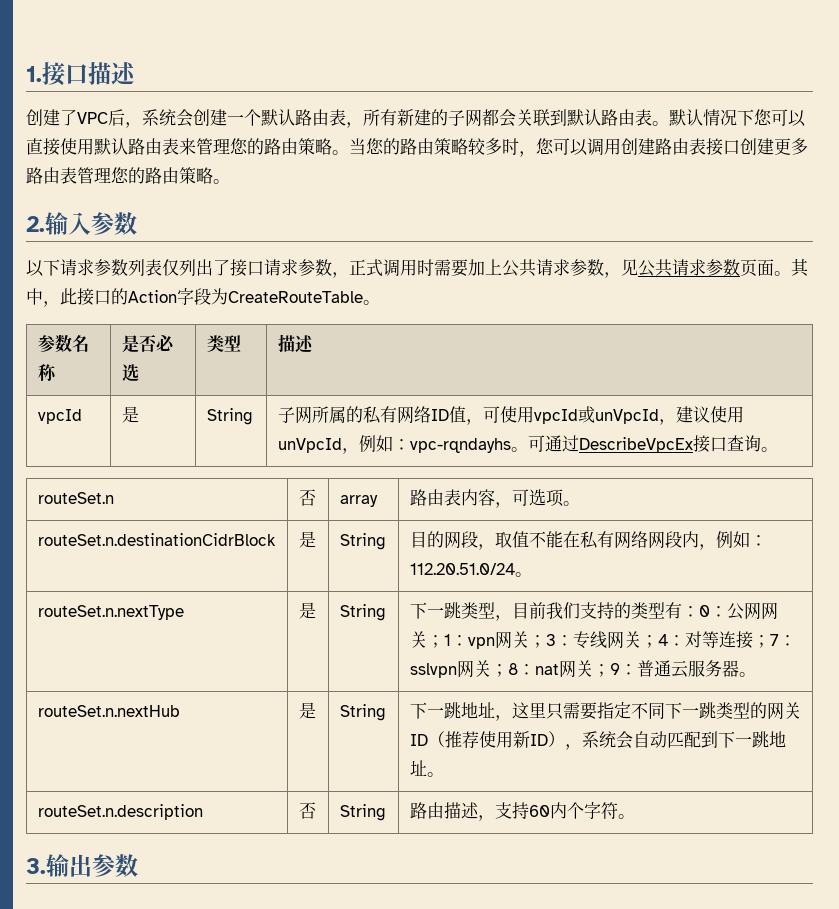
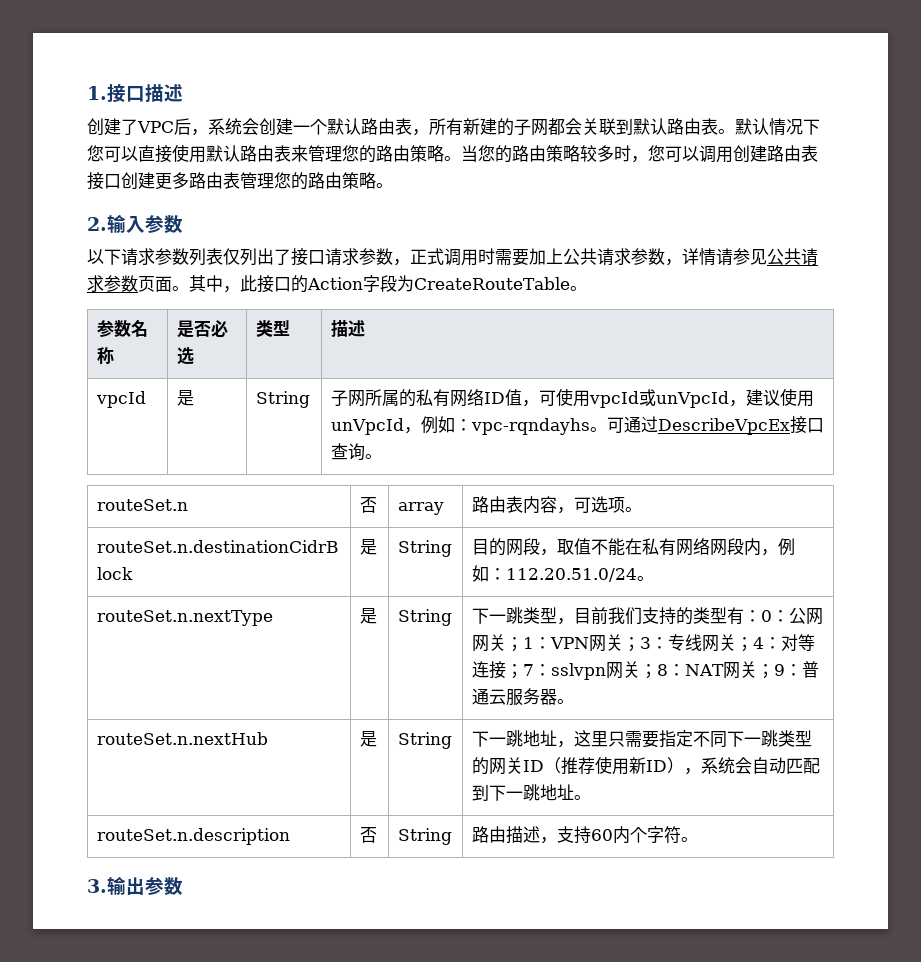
- 以下请求参数列表仅列出了接口请求参数，正式调用时需要加上公共请求参数，见公共请求参数页面。
+ 以下请求参数列表仅列出了接口请求参数，正式调用时需要加上公共请求参数，详情请参见公共请求参数页面。
- routeSet.n.nextType | 是 | String | 下一跳类型，目前我们支持的类型有：0：公网网关；1：vpn网关；3：专线网关；4：对等连接；7：sslvpn网关；8：nat网关；9：普通云服务器。
+ routeSet.n.nextType | 是 | String | 下一跳类型，目前我们支持的类型有：0：公网网关；1：VPN网关；3：专线网关；4：对等连接；7：sslvpn网关；8：NAT网关；9：普通云服务器。

